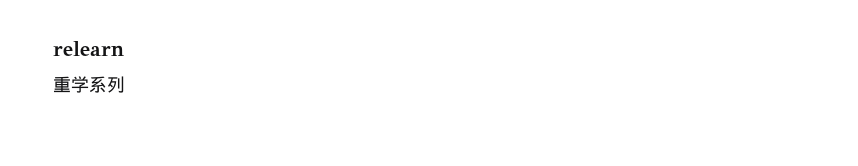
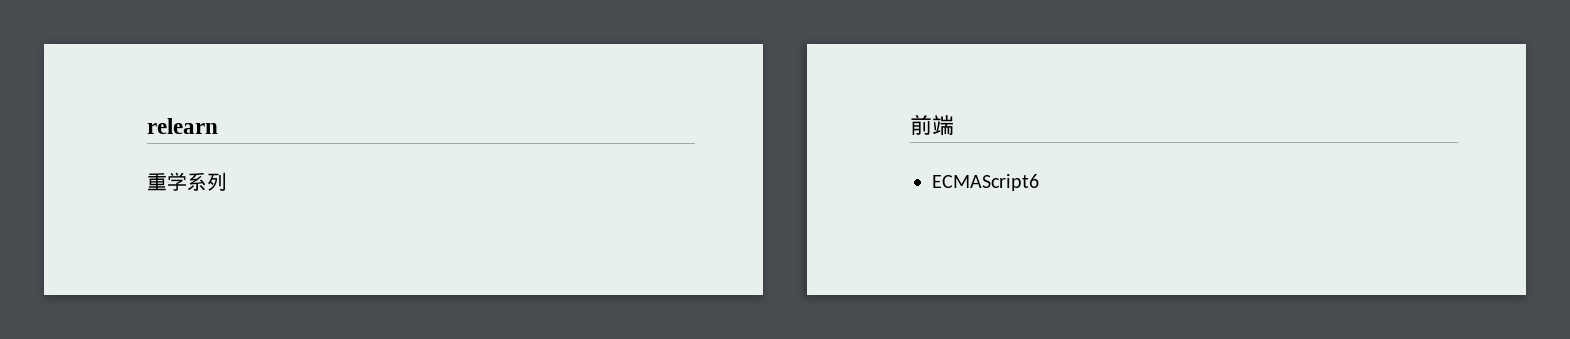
+ 前端
+ ECMAScript6

